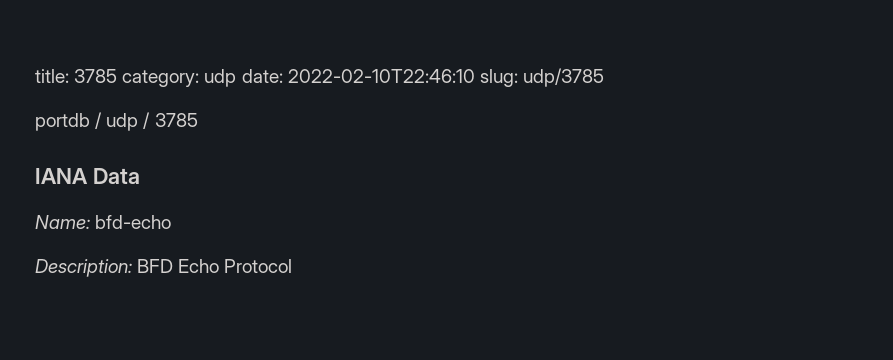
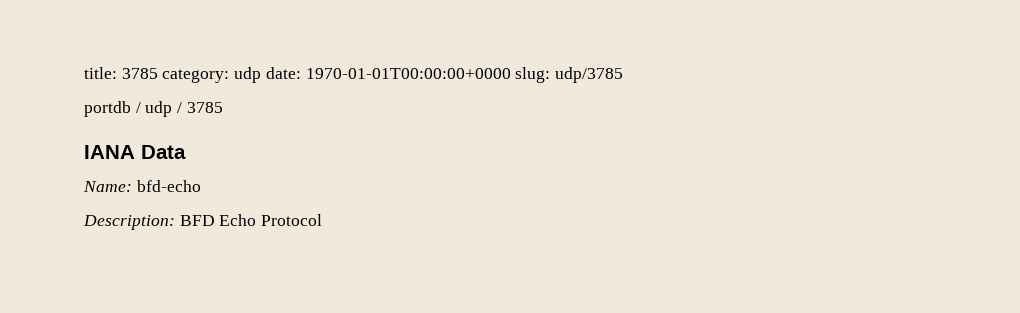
- title: 3785 category: udp date: 2022-02-10T22:46:10 slug: udp/3785
+ title: 3785 category: udp date: 1970-01-01T00:00:00+0000 slug: udp/3785

